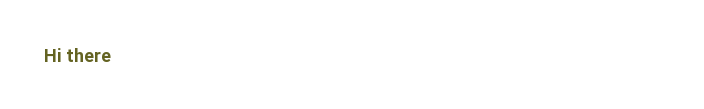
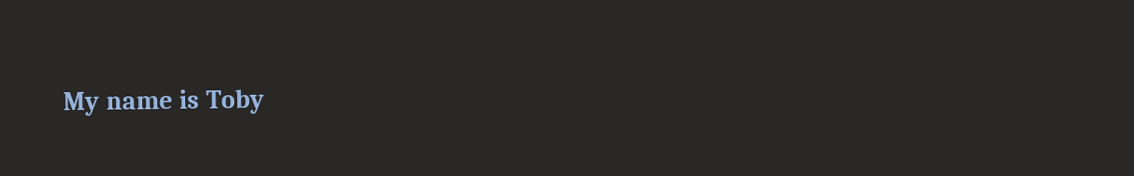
- Hi there
+ My name is Toby

